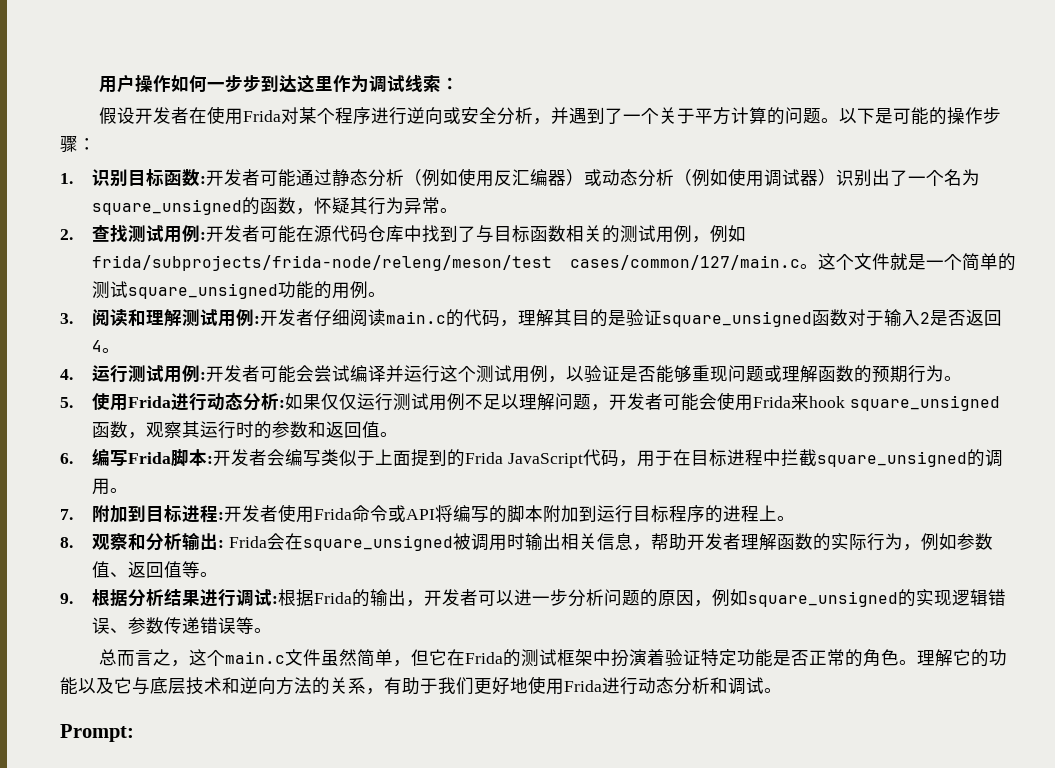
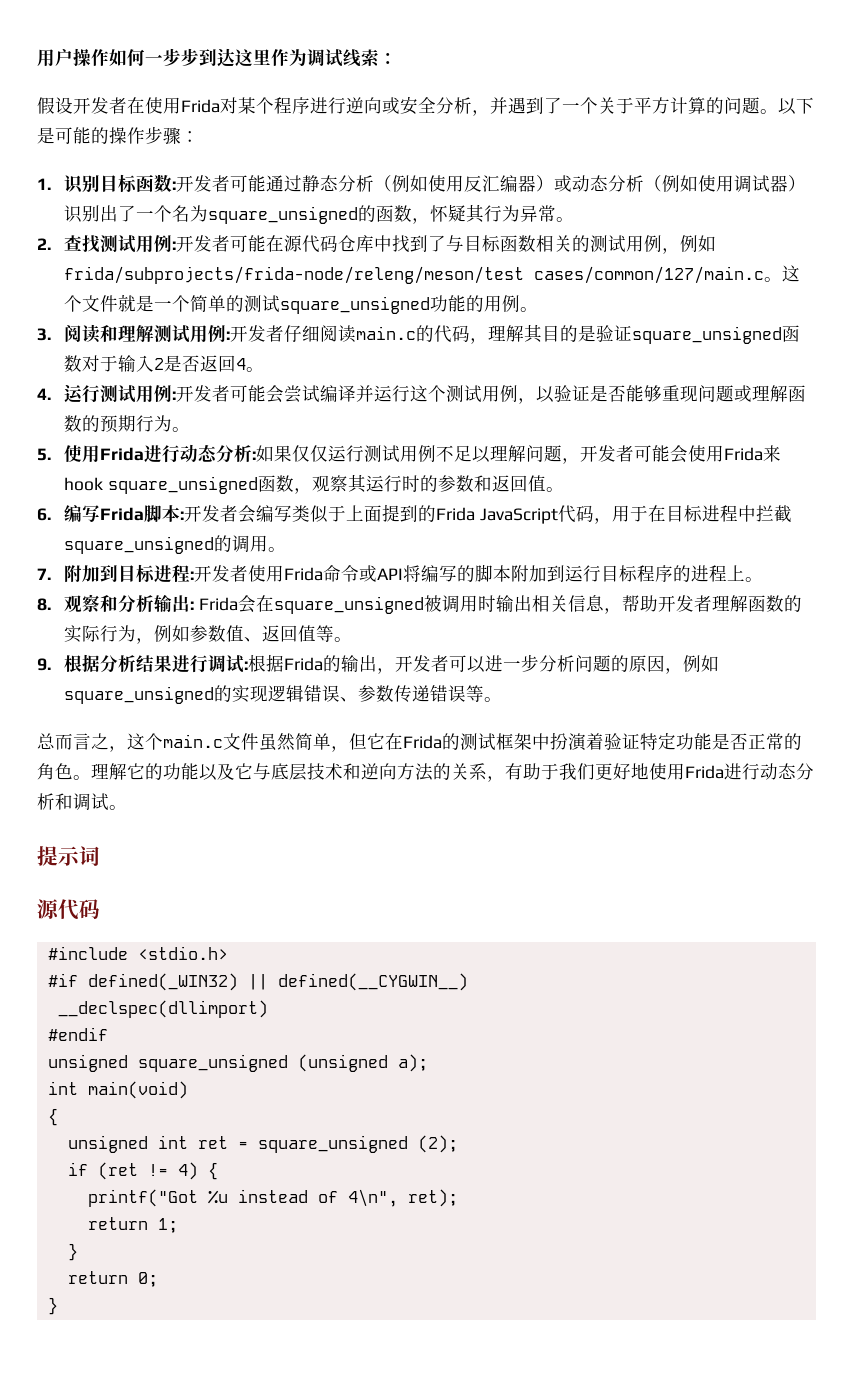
- Prompt:
+ 提示词
+ 源代码
+ #include <stdio.h>
+ #if defined(_WIN32) || defined(__CYGWIN__)
+ __declspec(dllimport)
+ #endif
+ unsigned square_unsigned (unsigned a);
+ int main(void)
+ {
+ unsigned int ret = square_unsigned (2);
+ if (ret != 4) {
+ printf("Got %u instead of 4\n", ret);
+ return 1;
+ }
+ return 0;
+ }

